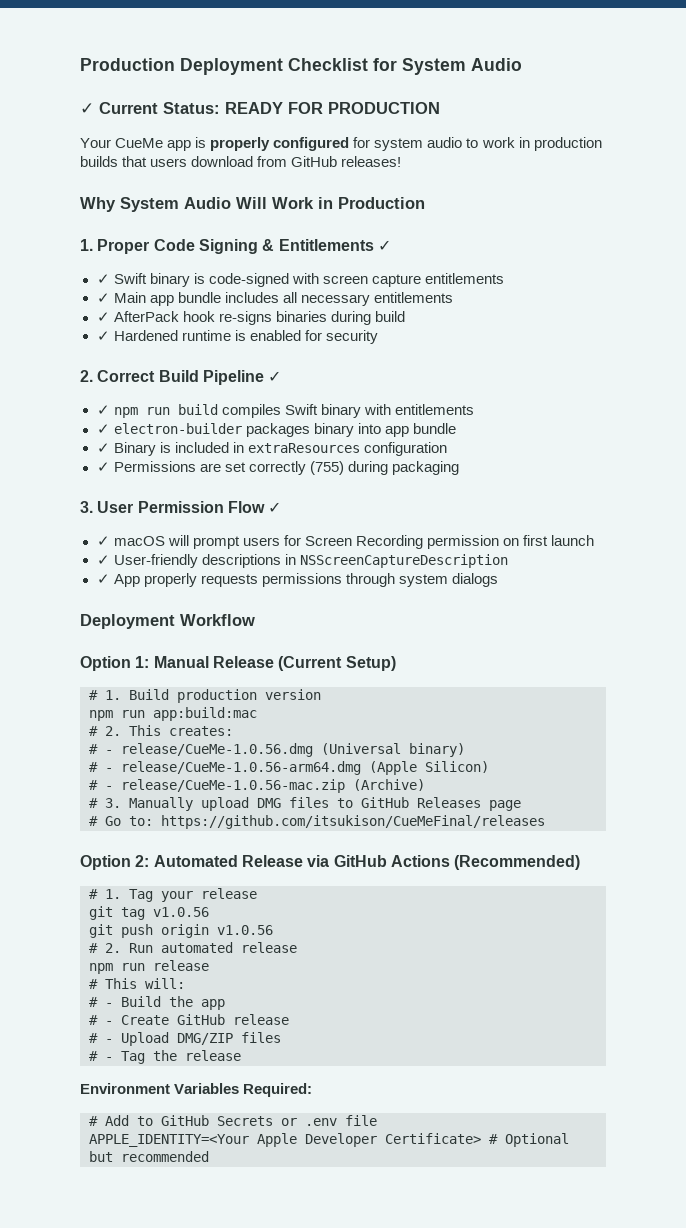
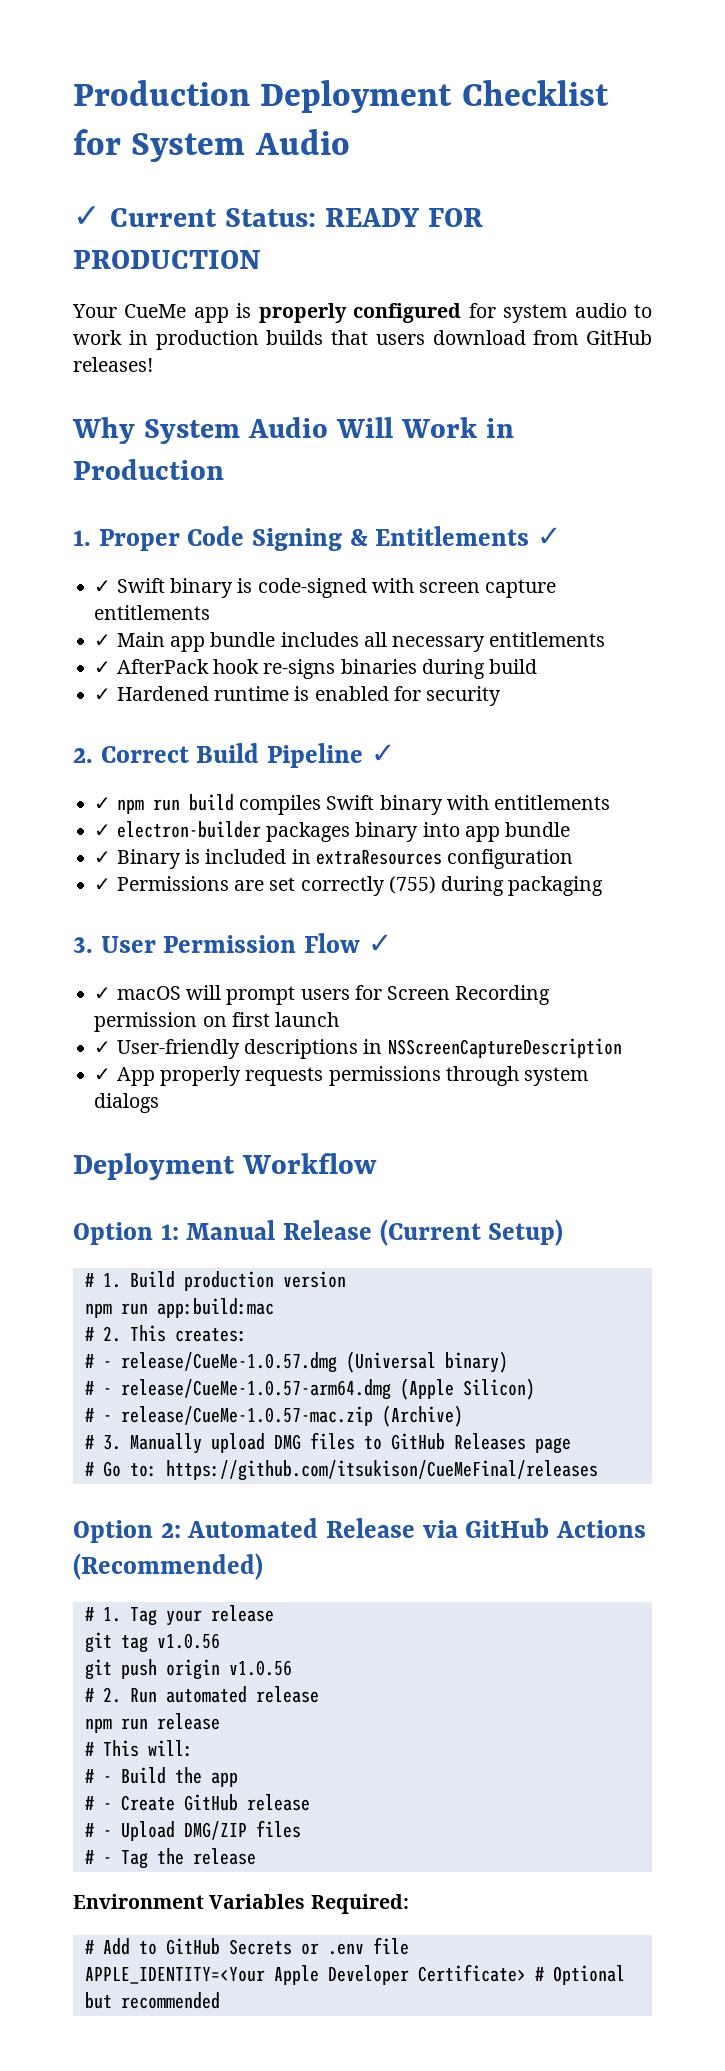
- # - release/CueMe-1.0.56.dmg (Universal binary)
+ # - release/CueMe-1.0.57.dmg (Universal binary)
- # - release/CueMe-1.0.56-arm64.dmg (Apple Silicon)
+ # - release/CueMe-1.0.57-arm64.dmg (Apple Silicon)
- # - release/CueMe-1.0.56-mac.zip (Archive)
+ # - release/CueMe-1.0.57-mac.zip (Archive)

